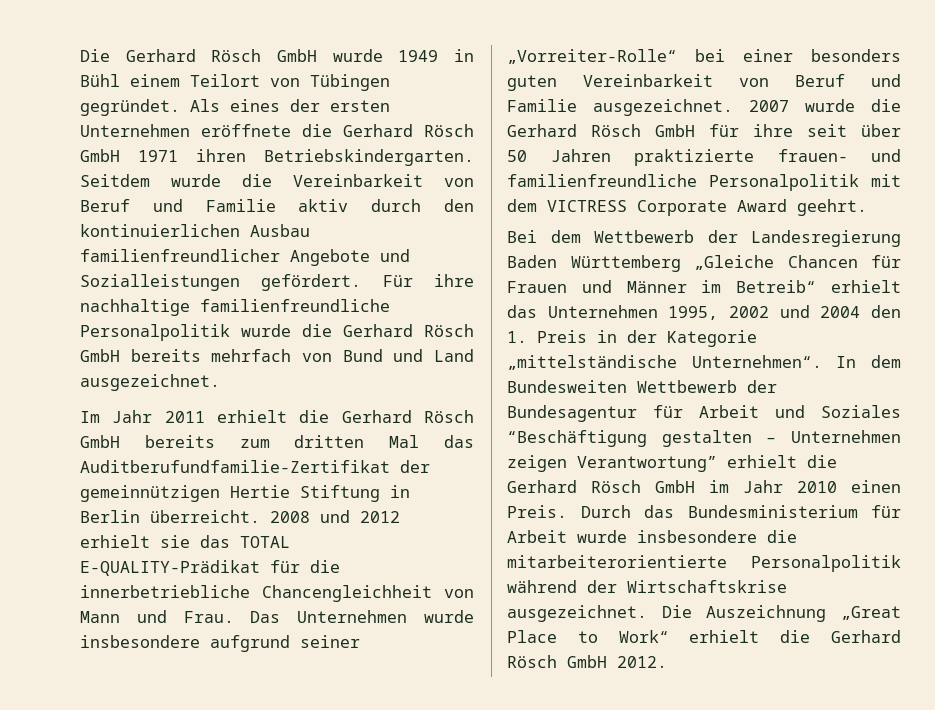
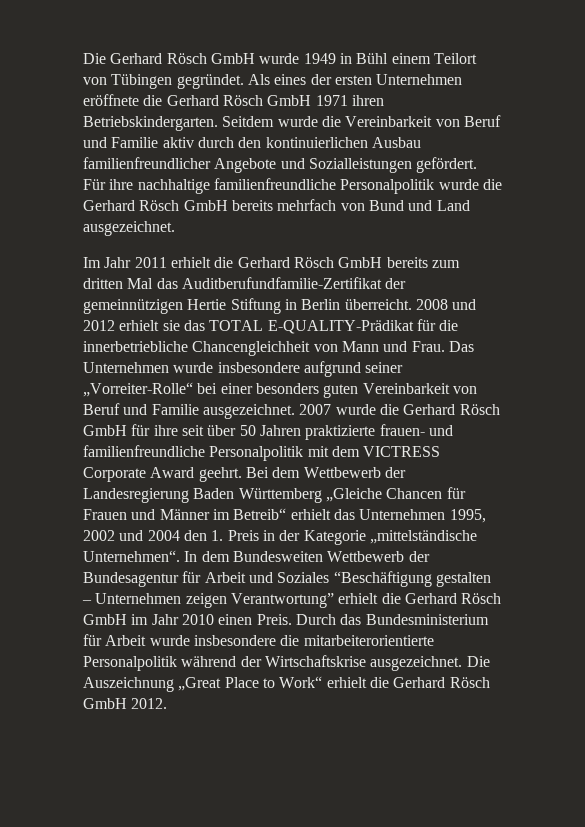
- 2007 wurde die Gerhard Rösch GmbH für ihre seit über 50 Jahren praktizierte frauen- und familienfreundliche Personalpolitik mit dem VICTRESS Corporate Award geehrt.
- Bei dem Wettbewerb der Landesregierung Baden Württemberg „Gleiche Chancen für Frauen und Männer im Betreib“ erhielt das Unternehmen 1995, 2002 und 2004 den 1. Preis in der Kategorie „mittelständische Unternehmen“.
+ 2007 wurde die Gerhard Rösch GmbH für ihre seit über 50 Jahren praktizierte frauen- und familienfreundliche Personalpolitik mit dem VICTRESS Corporate Award geehrt. Bei dem Wettbewerb der Landesregierung Baden Württemberg „Gleiche Chancen für Frauen und Männer im Betreib“ erhielt das Unternehmen 1995, 2002 und 2004 den 1. Preis in der Kategorie „mittelständische Unternehmen“.

